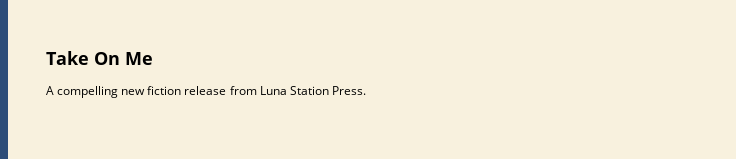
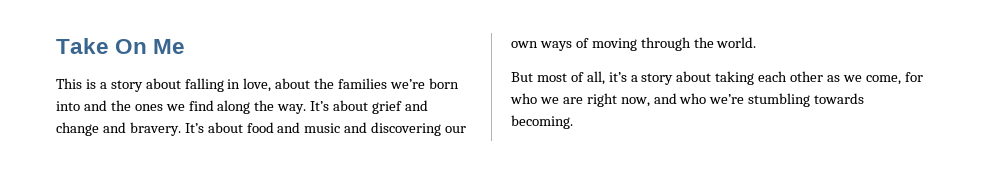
- A compelling new fiction release from Luna Station Press.
+ This is a story about falling in love, about the families we’re born into and the ones we find along the way. It’s about grief and change and bravery. It’s about food and music and discovering our own ways of moving through the world.
+ But most of all, it’s a story about taking each other as we come, for who we are right now, and who we’re stumbling towards becoming.

